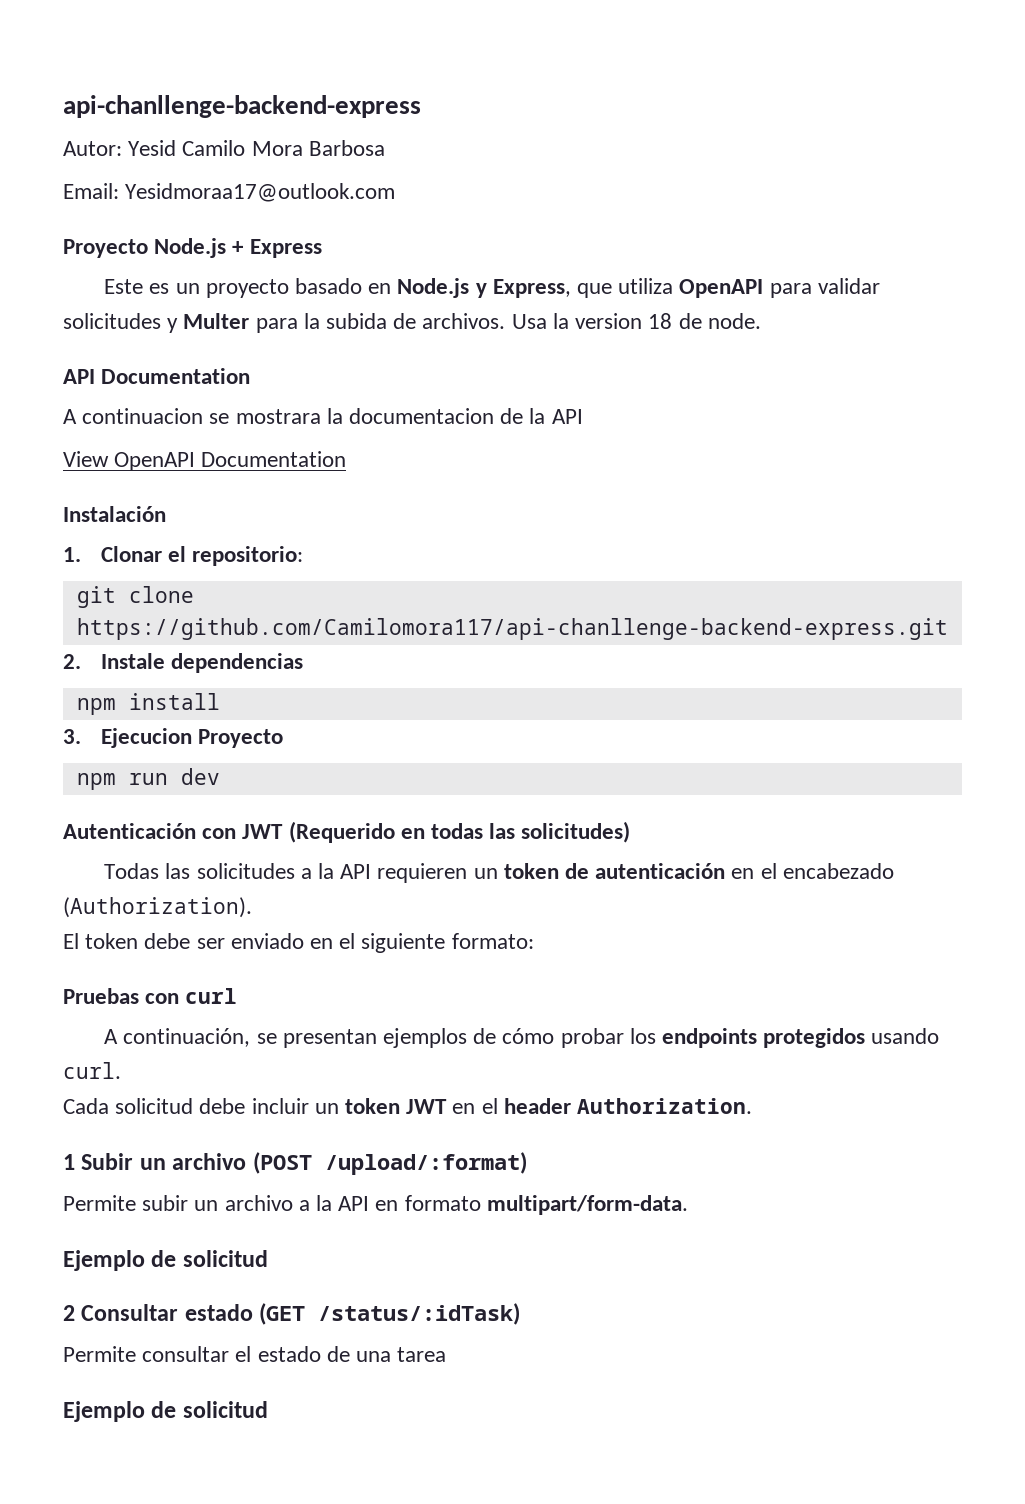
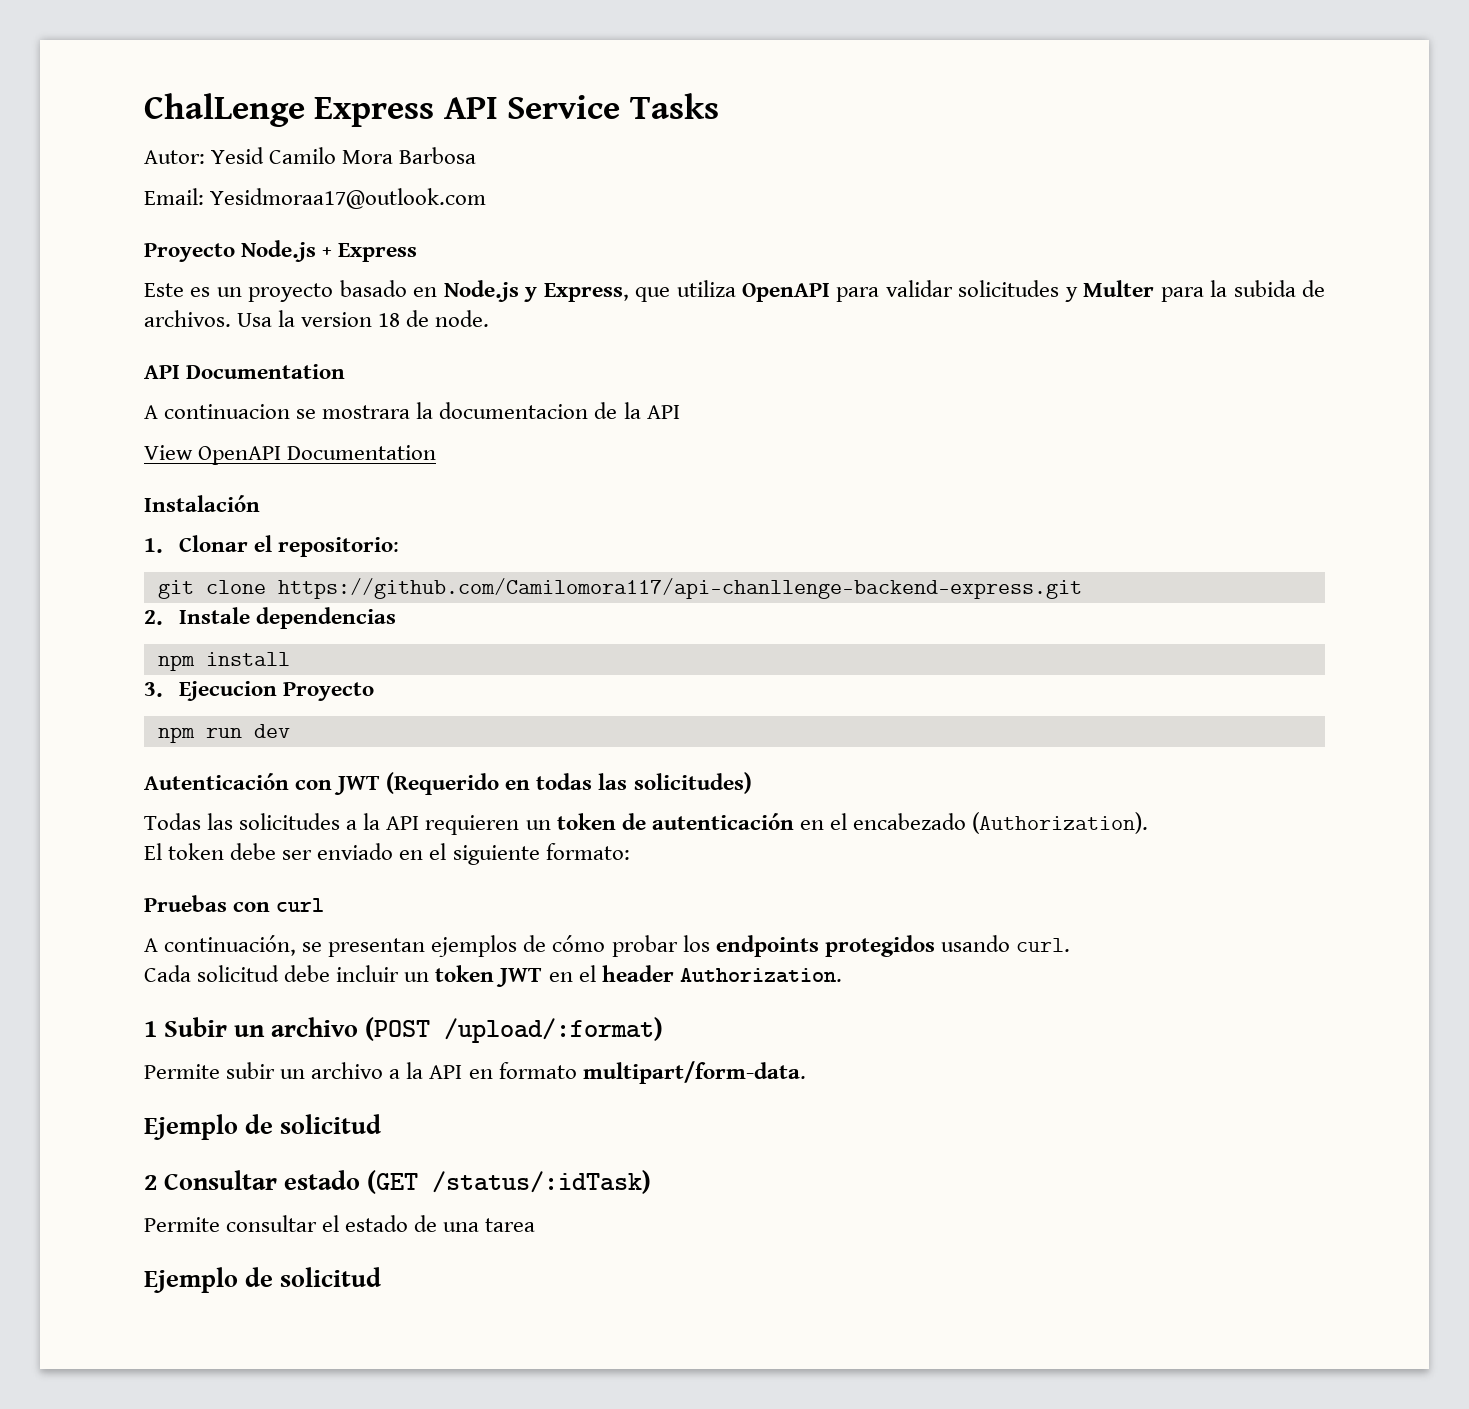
- api-chanllenge-backend-express
+ ChalLenge Express API Service Tasks

